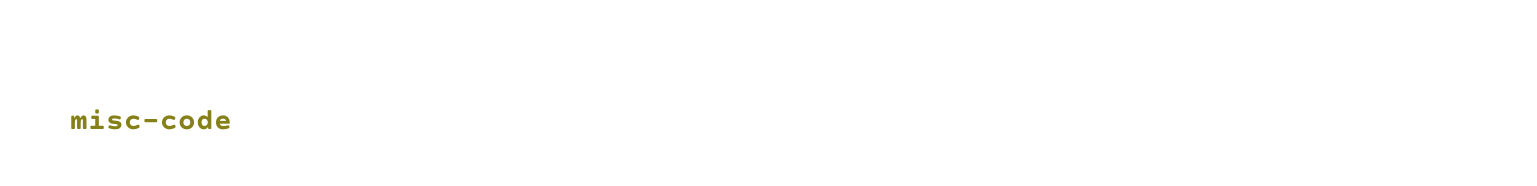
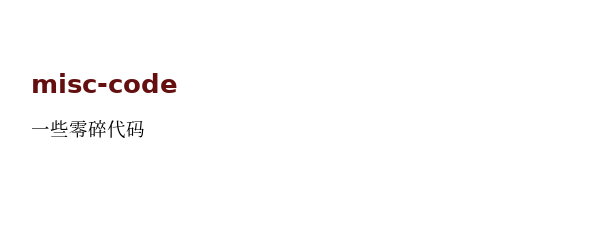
+ 一些零碎代码

